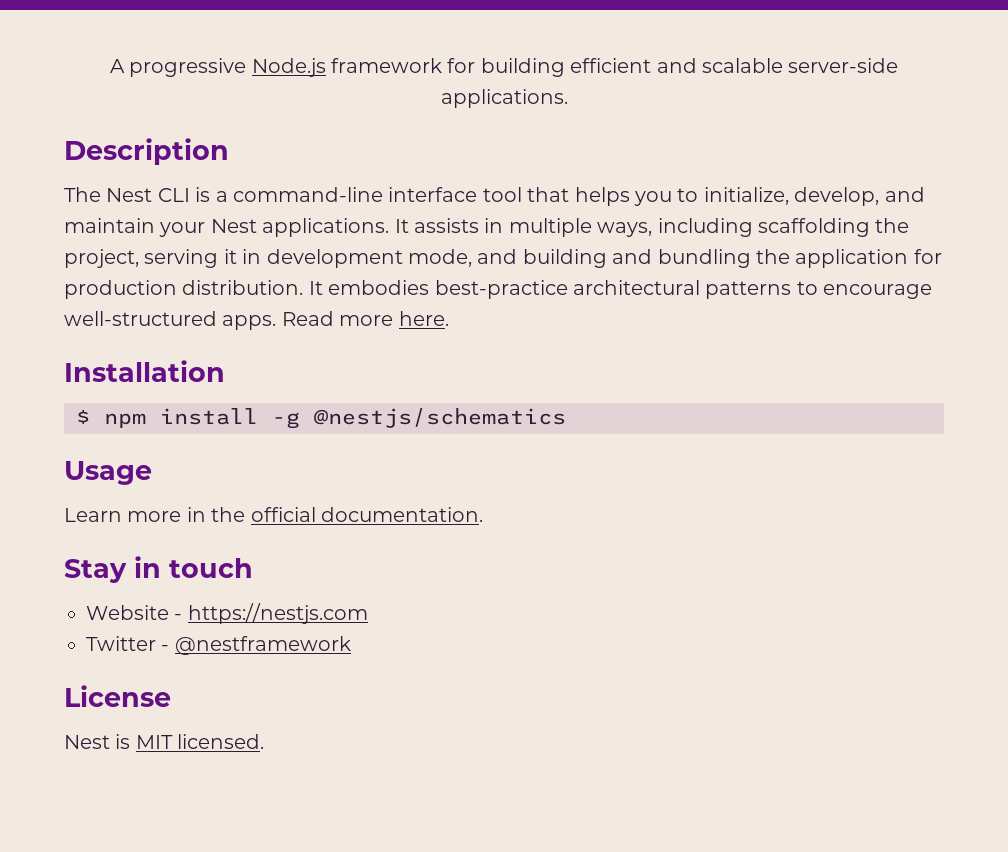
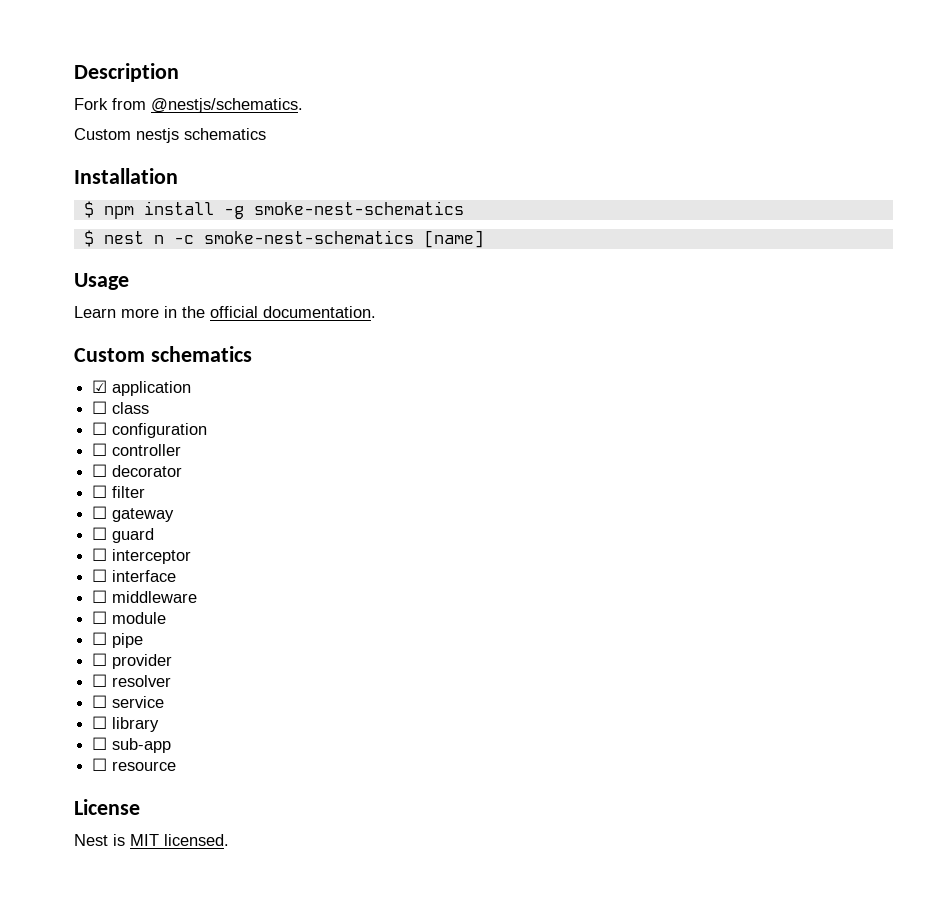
- A progressive Node.js framework for building efficient and scalable server-side applications.
  Description
- The Nest CLI is a command-line interface tool that helps you to initialize, develop, and maintain your Nest applications. It assists in multiple ways, including scaffolding the project, serving it in development mode, and building and bundling the application for production distribution. It embodies best-practice architectural patterns to encourage well-structured apps. Read more here.
+ Fork from @nestjs/schematics.
+ Custom nestjs schematics
- $ npm install -g @nestjs/schematics
+ $ npm install -g smoke-nest-schematics
+ $ nest n -c smoke-nest-schematics [name]
- Stay in touch
- Website - https://nestjs.com
- Twitter - @nestframework
+ Custom schematics
+ ☑ application
+ ☐ class
+ ☐ configuration
+ ☐ controller
+ ☐ decorator
+ ☐ filter
+ ☐ gateway
+ ☐ guard
+ ☐ interceptor
+ ☐ interface
+ ☐ middleware
+ ☐ module
+ ☐ pipe
+ ☐ provider
+ ☐ resolver
+ ☐ service
+ ☐ library
+ ☐ sub-app
+ ☐ resource

